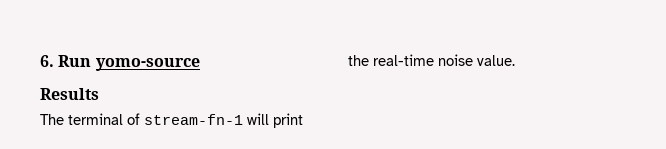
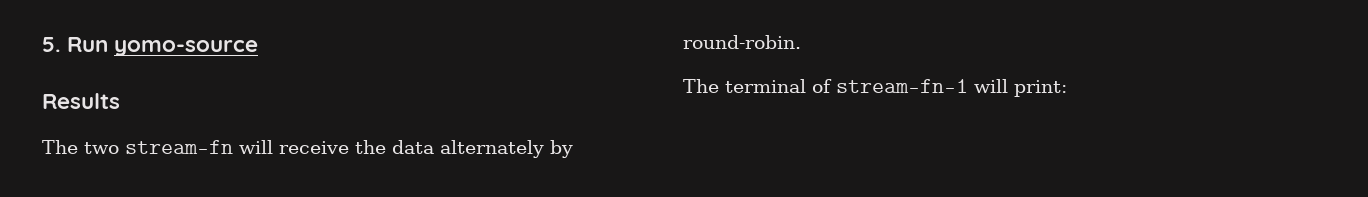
- 6. Run yomo-source
+ 5. Run yomo-source
+ The two stream-fn will receive the data alternately by round-robin.
- The terminal of stream-fn-1 will print the real-time noise value.
+ The terminal of stream-fn-1 will print:

